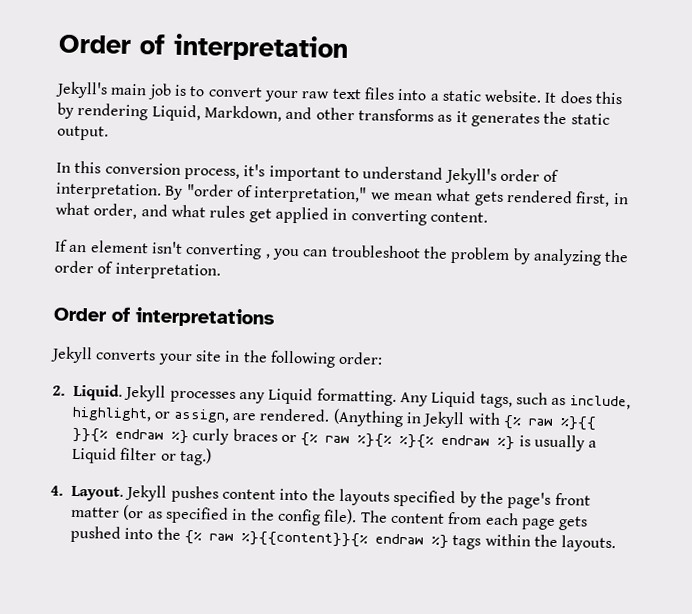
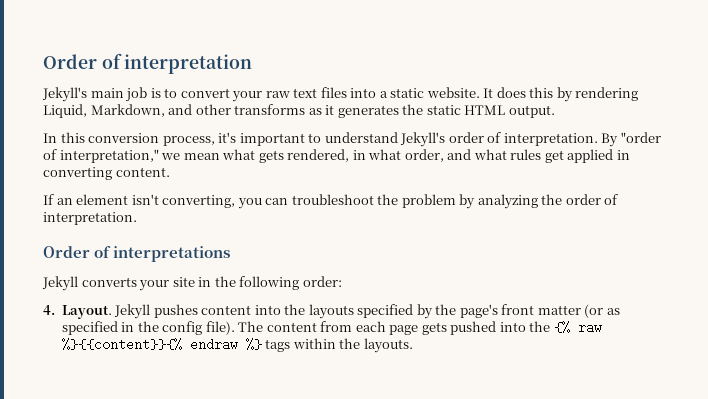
- It does this by rendering Liquid, Markdown, and other transforms as it generates the static output.
+ It does this by rendering Liquid, Markdown, and other transforms as it generates the static HTML output.
- By "order of interpretation," we mean what gets rendered first, in what order, and what rules get applied in converting content.
+ By "order of interpretation," we mean what gets rendered, in what order, and what rules get applied in converting content.
- If an element isn't converting , you can troubleshoot the problem by analyzing the order of interpretation.
+ If an element isn't converting, you can troubleshoot the problem by analyzing the order of interpretation.
- 2. Liquid. Jekyll processes any Liquid formatting. Any Liquid tags, such as include, highlight, or assign, are rendered. (Anything in Jekyll with {% raw %}{{ }}{% endraw %} curly braces or {% raw %}{% %}{% endraw %} is usually a Liquid filter or tag.)

